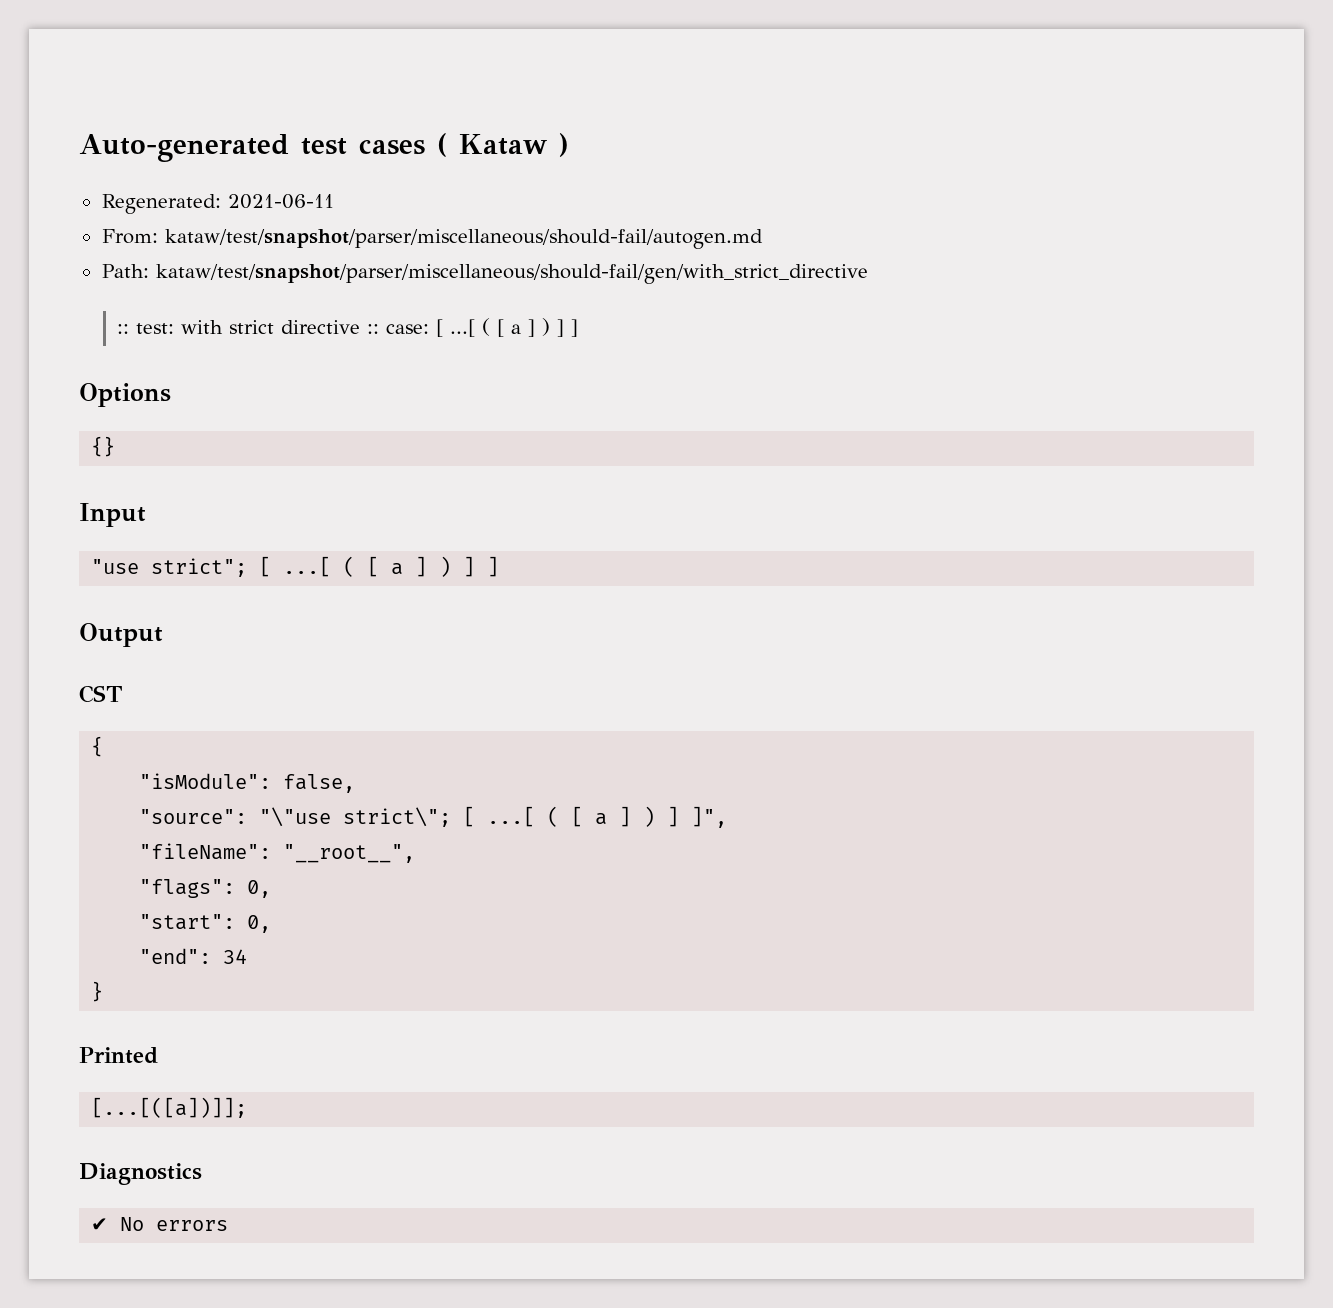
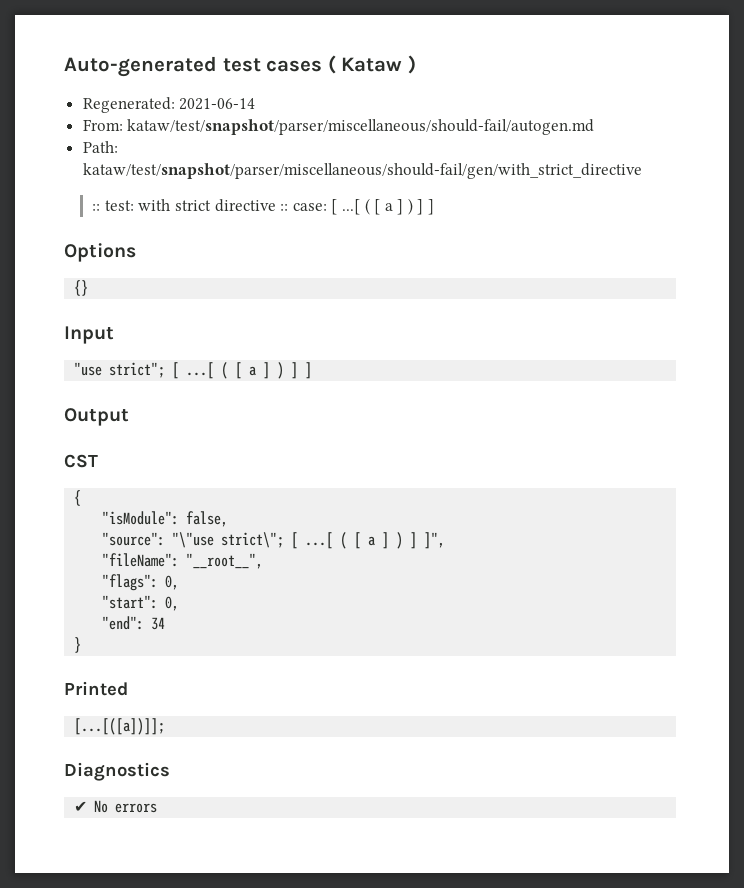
- Regenerated: 2021-06-11
+ Regenerated: 2021-06-14

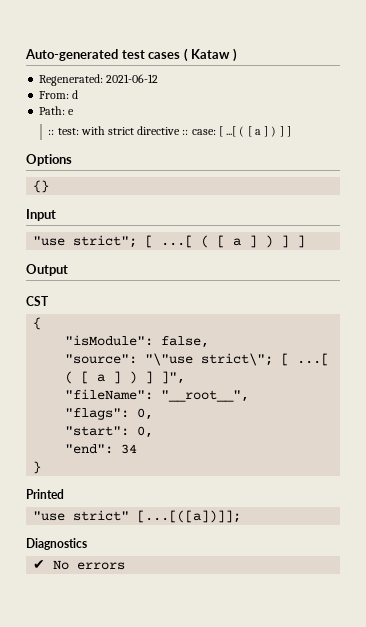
- Regenerated: 2021-06-14
+ Regenerated: 2021-06-12
- From: kataw/test/snapshot/parser/miscellaneous/should-fail/autogen.md
+ From: d
- Path: kataw/test/snapshot/parser/miscellaneous/should-fail/gen/with_strict_directive
+ Path: e
- [...[([a])]];
+ "use strict" [...[([a])]];

